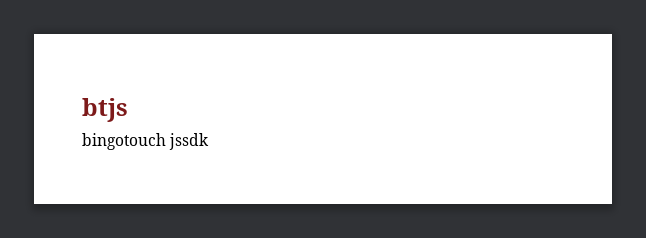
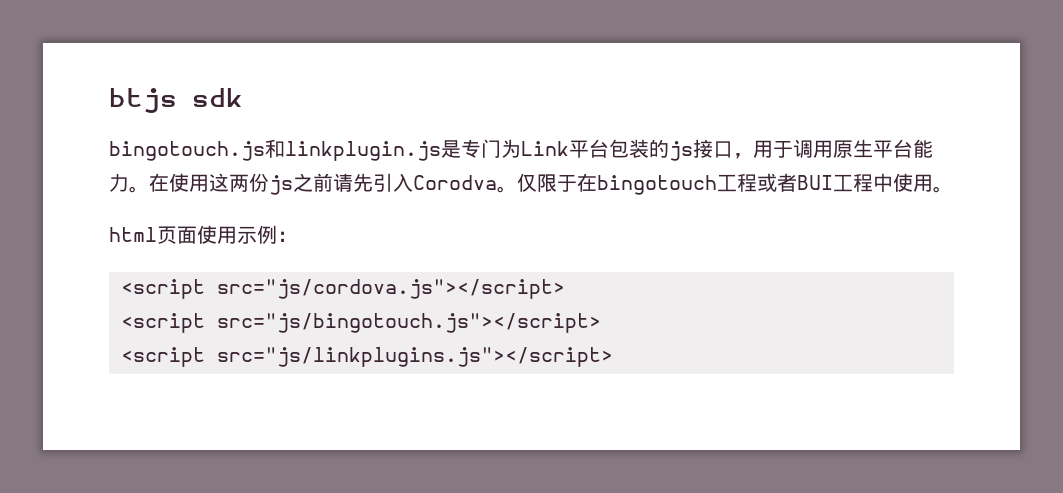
- btjs
- bingotouch jssdk
+ btjs sdk
+ bingotouch.js和linkplugin.js是专门为Link平台包装的js接口，用于调用原生平台能力。在使用这两份js之前请先引入Corodva。仅限于在bingotouch工程或者BUI工程中使用。
+ html页面使用示例：
+ <script src="js/cordova.js"></script>
+ <script src="js/bingotouch.js"></script>
+ <script src="js/linkplugins.js"></script>

